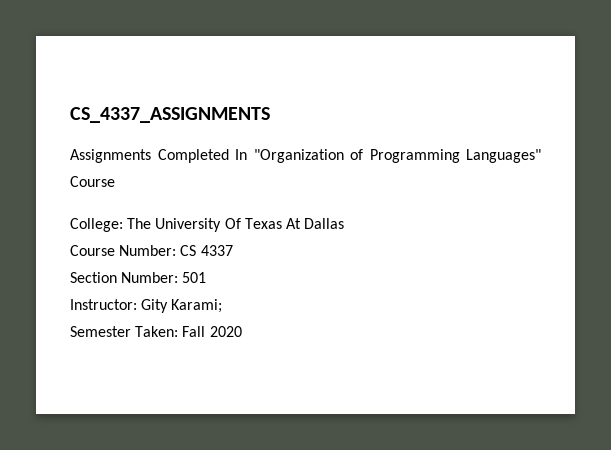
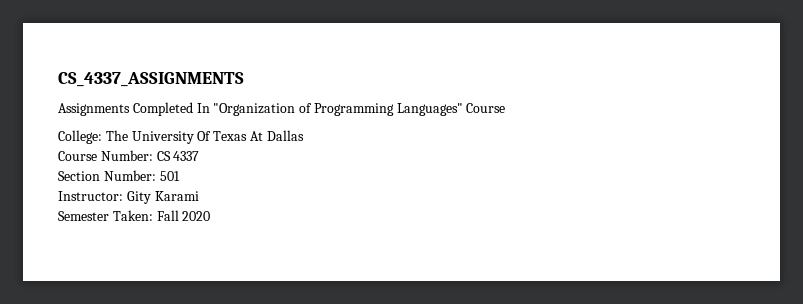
- Instructor: Gity Karami;
+ Instructor: Gity Karami

